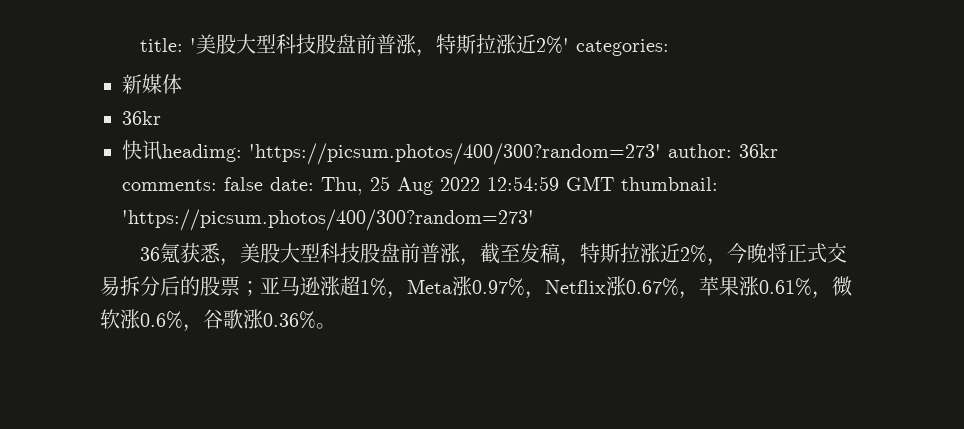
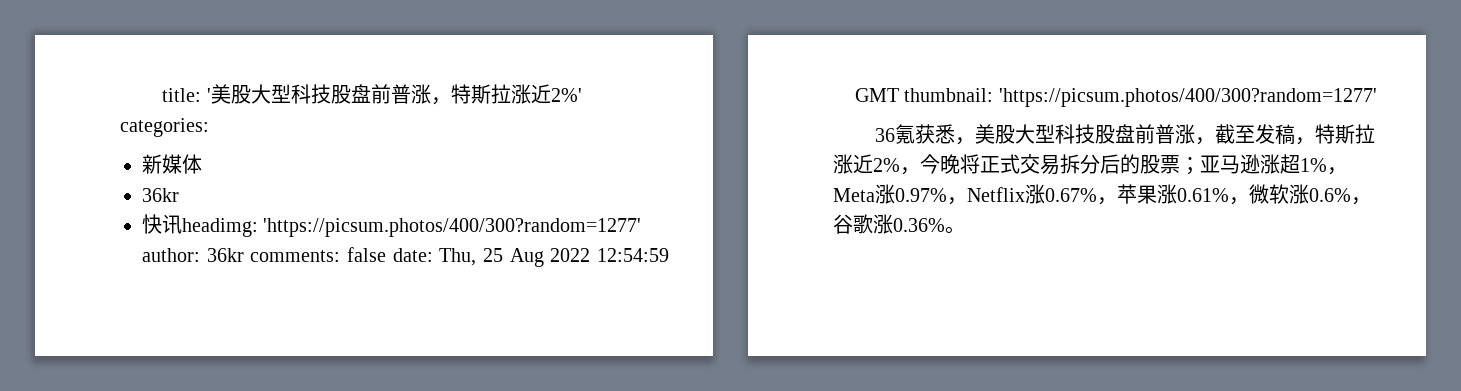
- 快讯headimg: 'https://picsum.photos/400/300?random=273' author: 36kr comments: false date: Thu, 25 Aug 2022 12:54:59 GMT thumbnail: 'https://picsum.photos/400/300?random=273'
+ 快讯headimg: 'https://picsum.photos/400/300?random=1277' author: 36kr comments: false date: Thu, 25 Aug 2022 12:54:59 GMT thumbnail: 'https://picsum.photos/400/300?random=1277'

